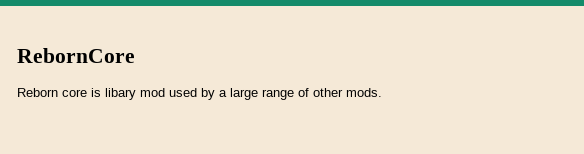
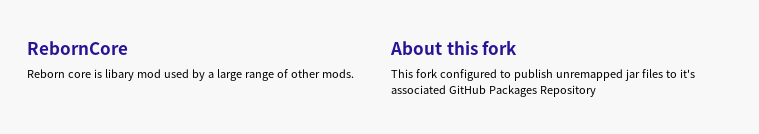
+ About this fork
+ This fork configured to publish unremapped jar files to it's associated GitHub Packages Repository

